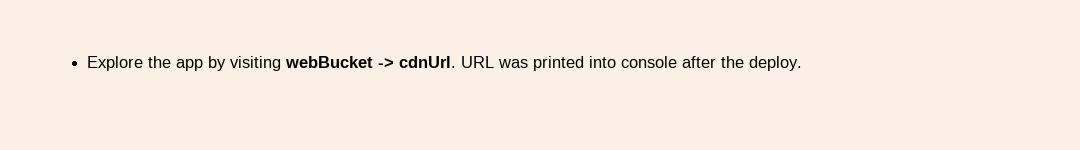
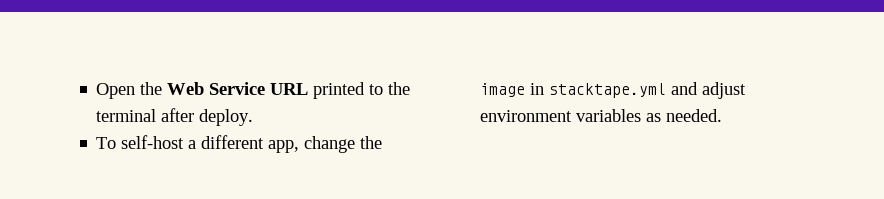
- Explore the app by visiting webBucket -> cdnUrl. URL was printed into console after the deploy.
+ Open the Web Service URL printed to the terminal after deploy.
+ To self-host a different app, change the image in stacktape.yml and adjust environment variables as needed.

